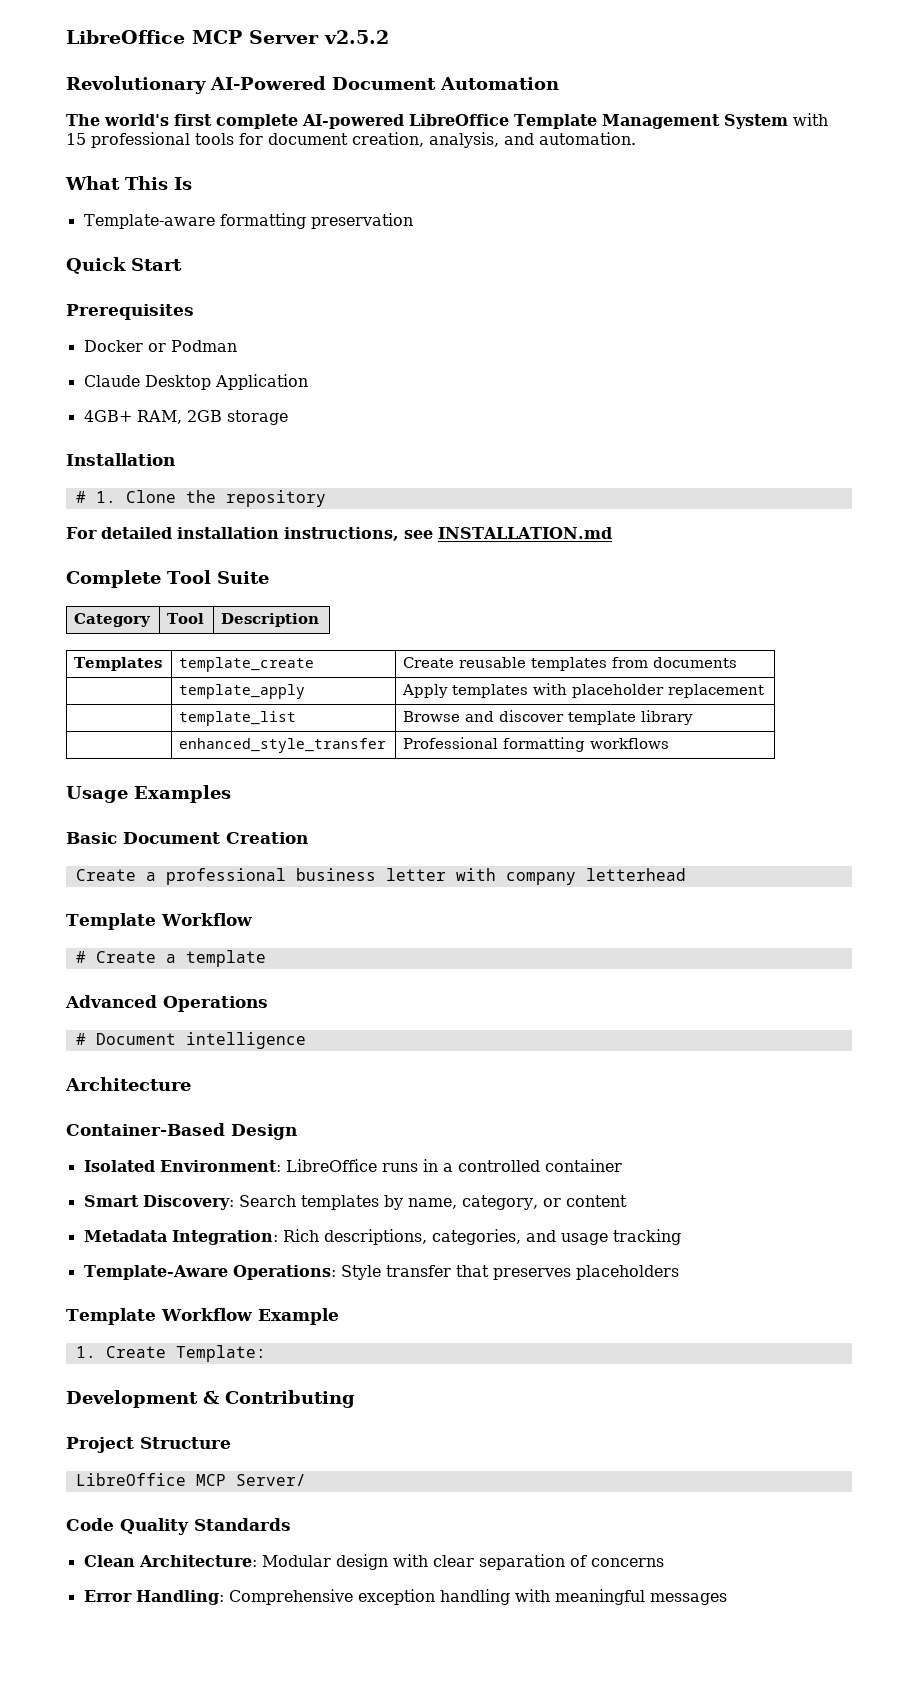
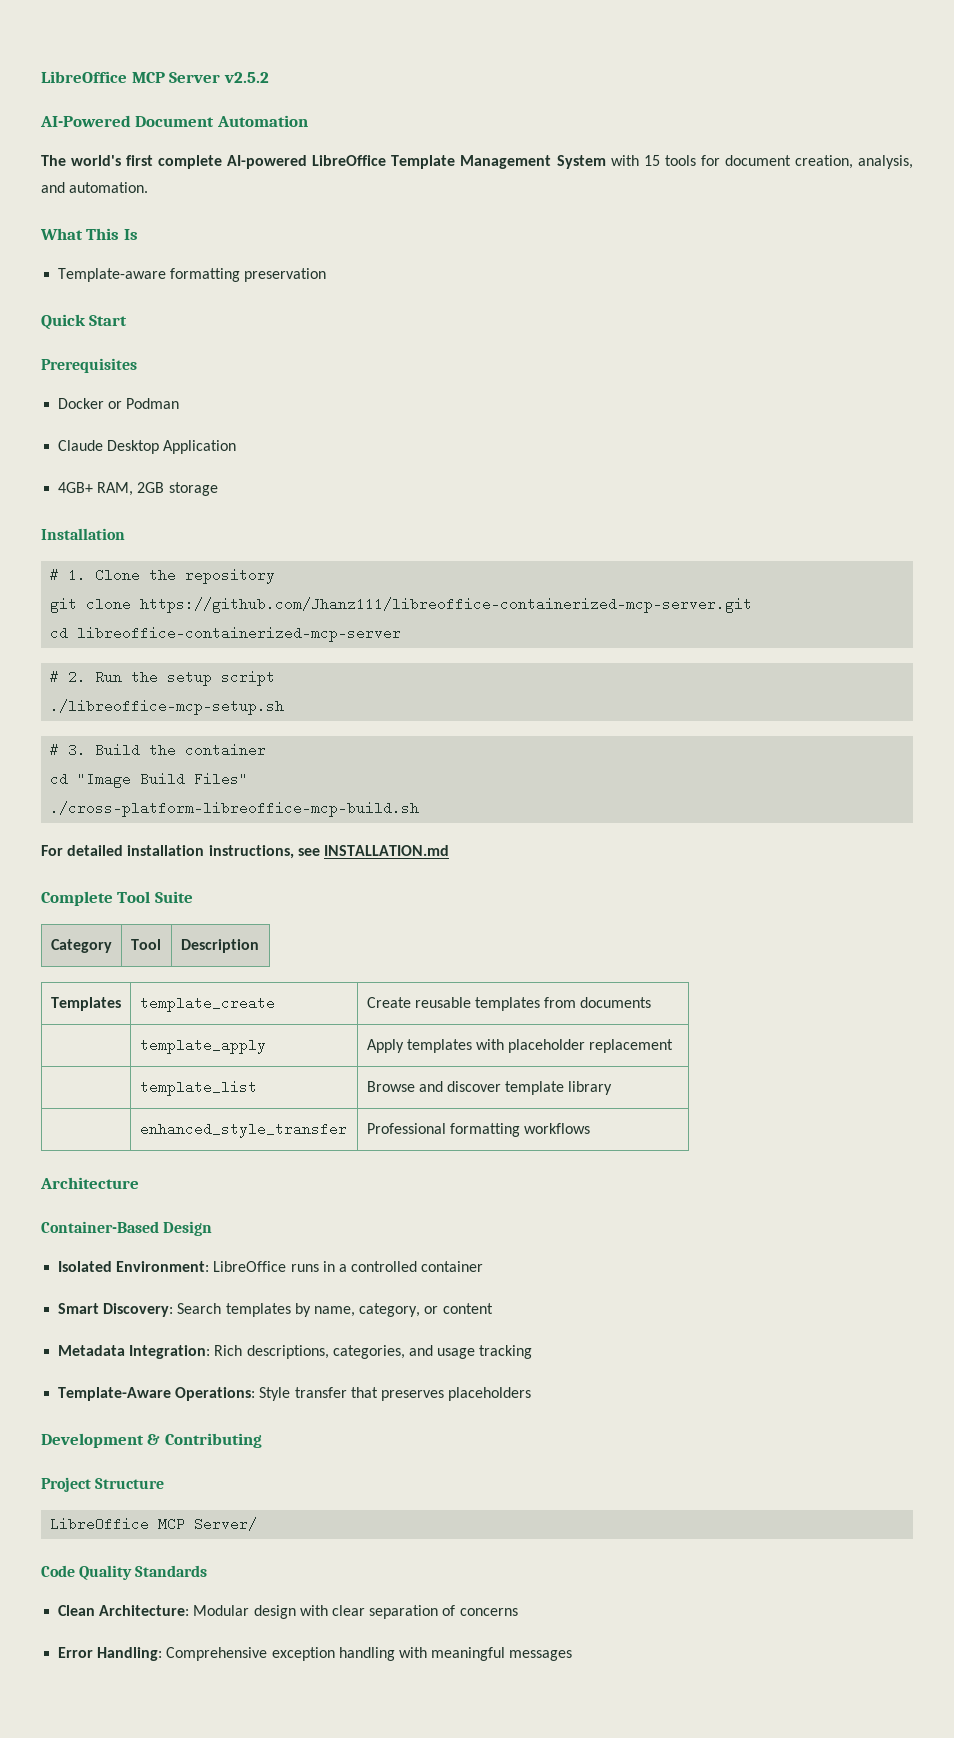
- Revolutionary AI-Powered Document Automation
+ AI-Powered Document Automation
- The world's first complete AI-powered LibreOffice Template Management System with 15 professional tools for document creation, analysis, and automation.
+ The world's first complete AI-powered LibreOffice Template Management System with 15 tools for document creation, analysis, and automation.
+ git clone https://github.com/Jhanz111/libreoffice-containerized-mcp-server.git
+ cd libreoffice-containerized-mcp-server
+ # 2. Run the setup script
+ ./libreoffice-mcp-setup.sh
+ # 3. Build the container
+ cd "Image Build Files"
+ ./cross-platform-libreoffice-mcp-build.sh
- Usage Examples
- Basic Document Creation
- Create a professional business letter with company letterhead
- Template Workflow
- # Create a template
- Advanced Operations
- # Document intelligence
- Template Workflow Example
- 1. Create Template:

